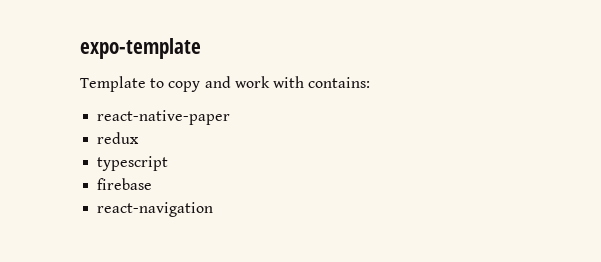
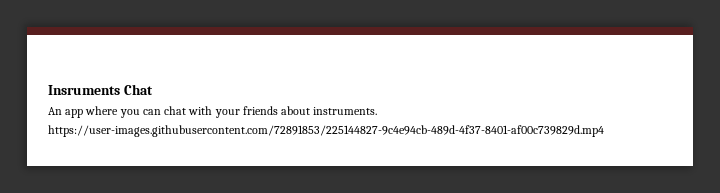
- expo-template
- Template to copy and work with contains:
- react-native-paper
- redux
- typescript
- firebase
- react-navigation
+ Insruments Chat
+ An app where you can chat with your friends about instruments.
+ https://user-images.githubusercontent.com/72891853/225144827-9c4e94cb-489d-4f37-8401-af00c739829d.mp4

